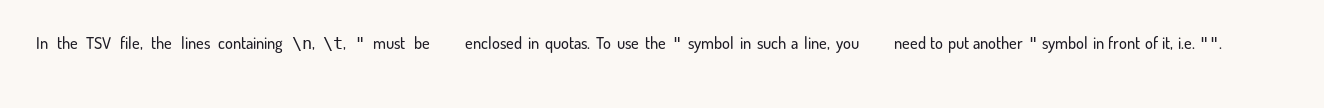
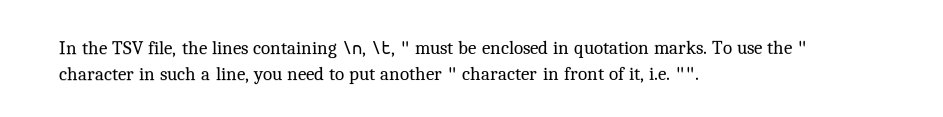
- In the TSV file, the lines containing \n, \t, " must be enclosed in quotas.
+ In the TSV file, the lines containing \n, \t, " must be enclosed in quotation marks.
- To use the " symbol in such a line, you need to put another " symbol in front of it, i.e. "".
+ To use the " character in such a line, you need to put another " character in front of it, i.e. "".

